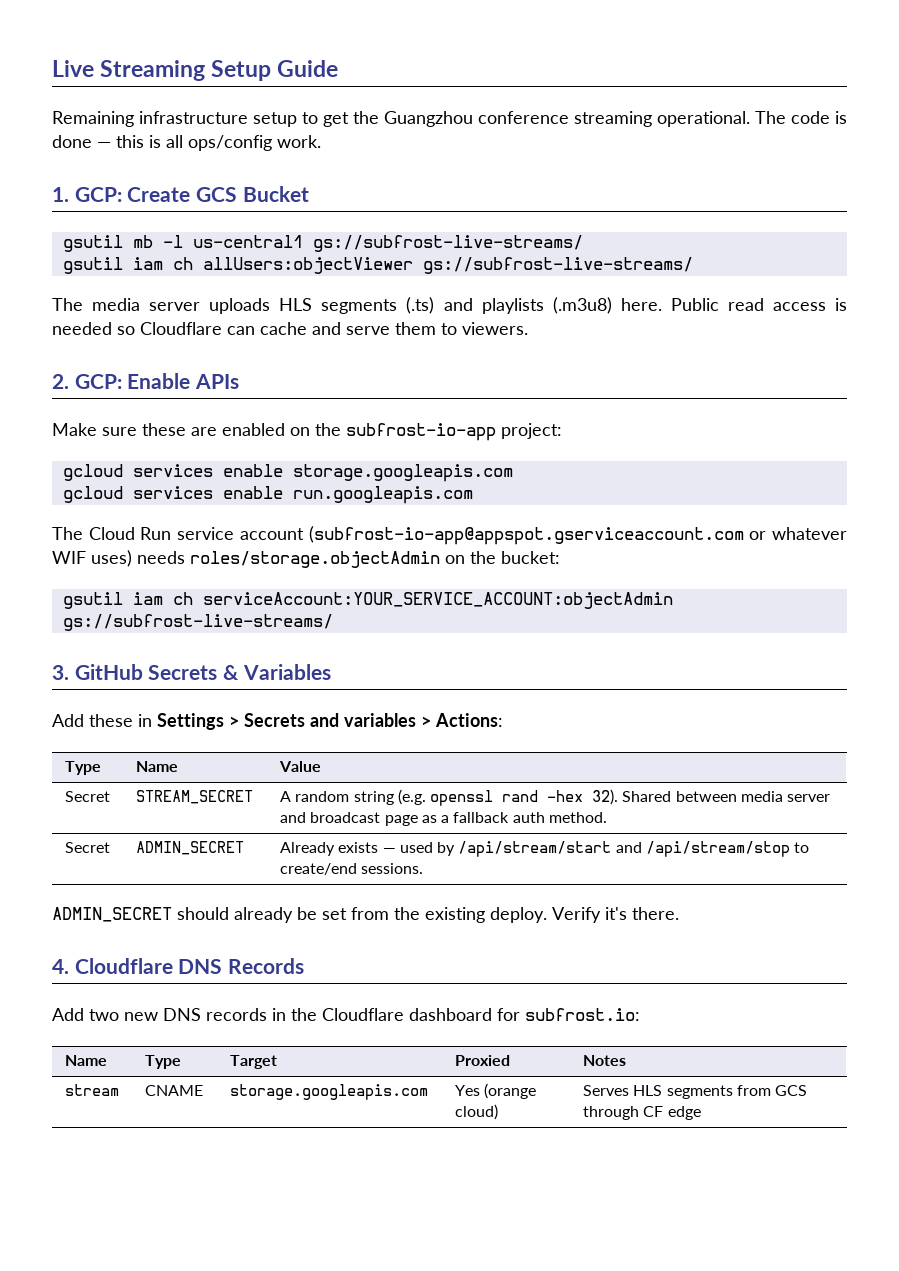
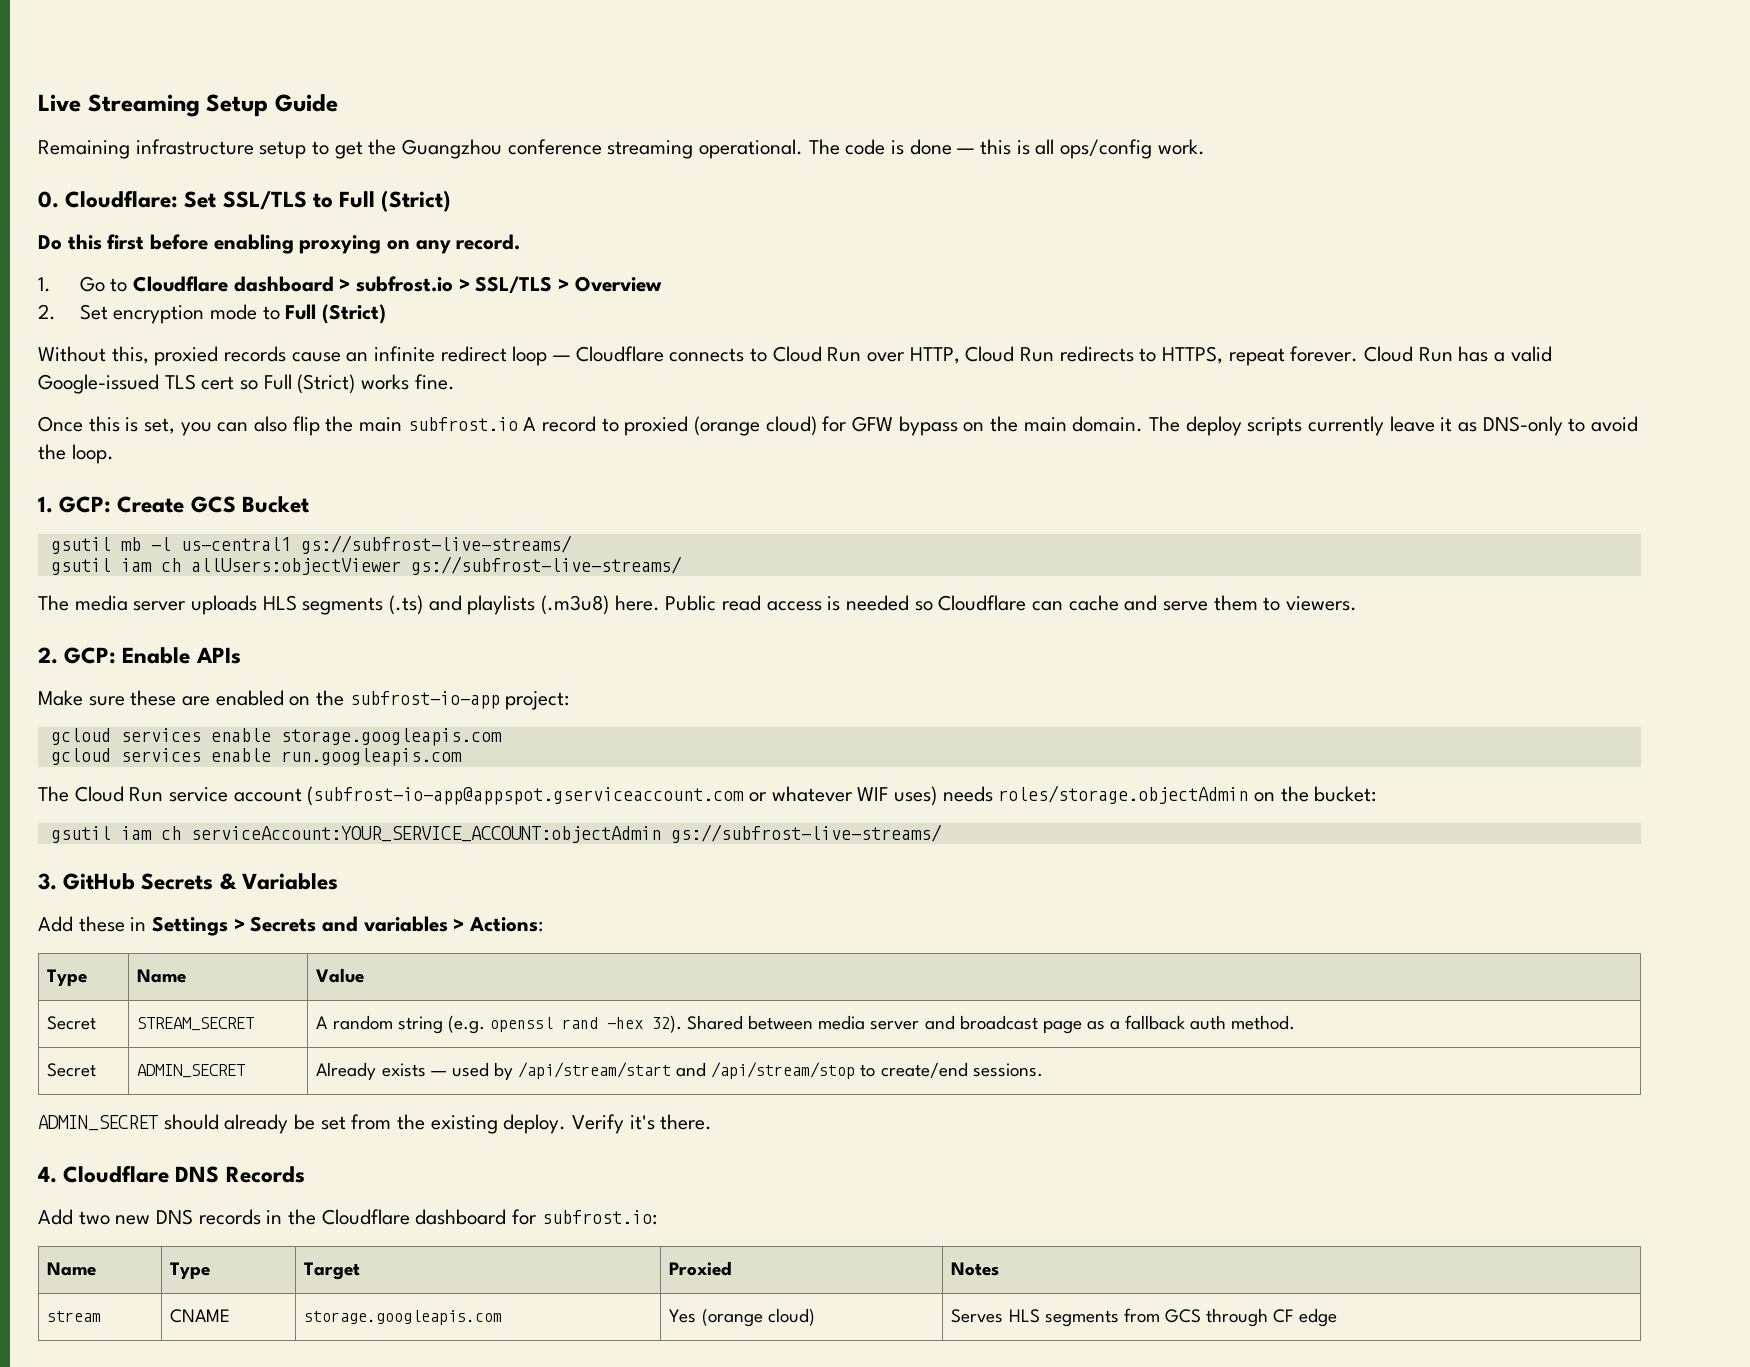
+ 0. Cloudflare: Set SSL/TLS to Full (Strict)
+ Do this first before enabling proxying on any record.
+ 1. Go to Cloudflare dashboard > subfrost.io > SSL/TLS > Overview
+ 2. Set encryption mode to Full (Strict)
+ Without this, proxied records cause an infinite redirect loop — Cloudflare connects to Cloud Run over HTTP, Cloud Run redirects to HTTPS, repeat forever. Cloud Run has a valid Google-issued TLS cert so Full (Strict) works fine.
+ Once this is set, you can also flip the main subfrost.io A record to proxied (orange cloud) for GFW bypass on the main domain. The deploy scripts currently leave it as DNS-only to avoid the loop.

